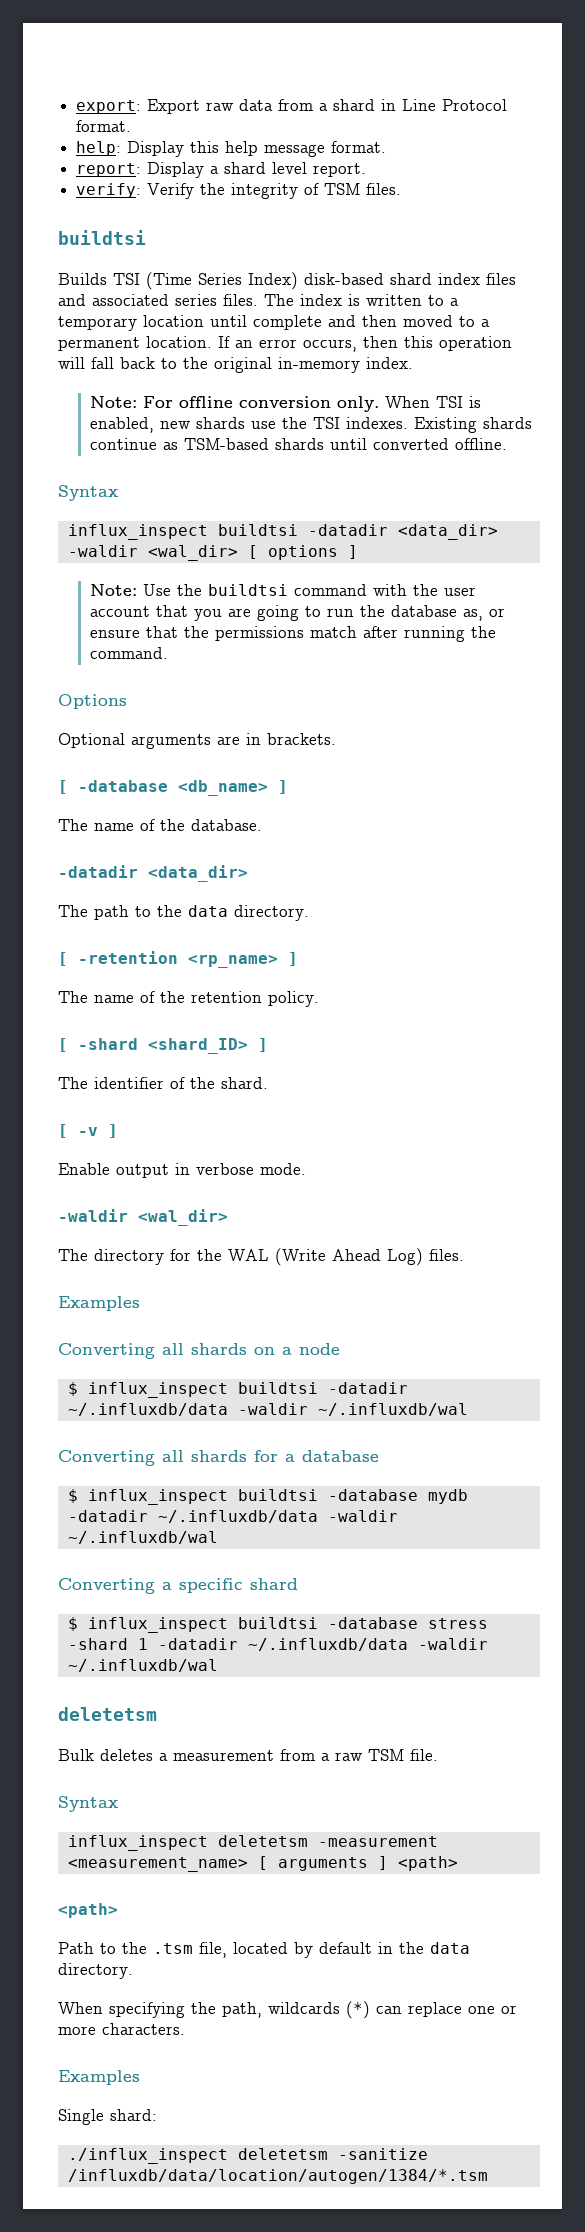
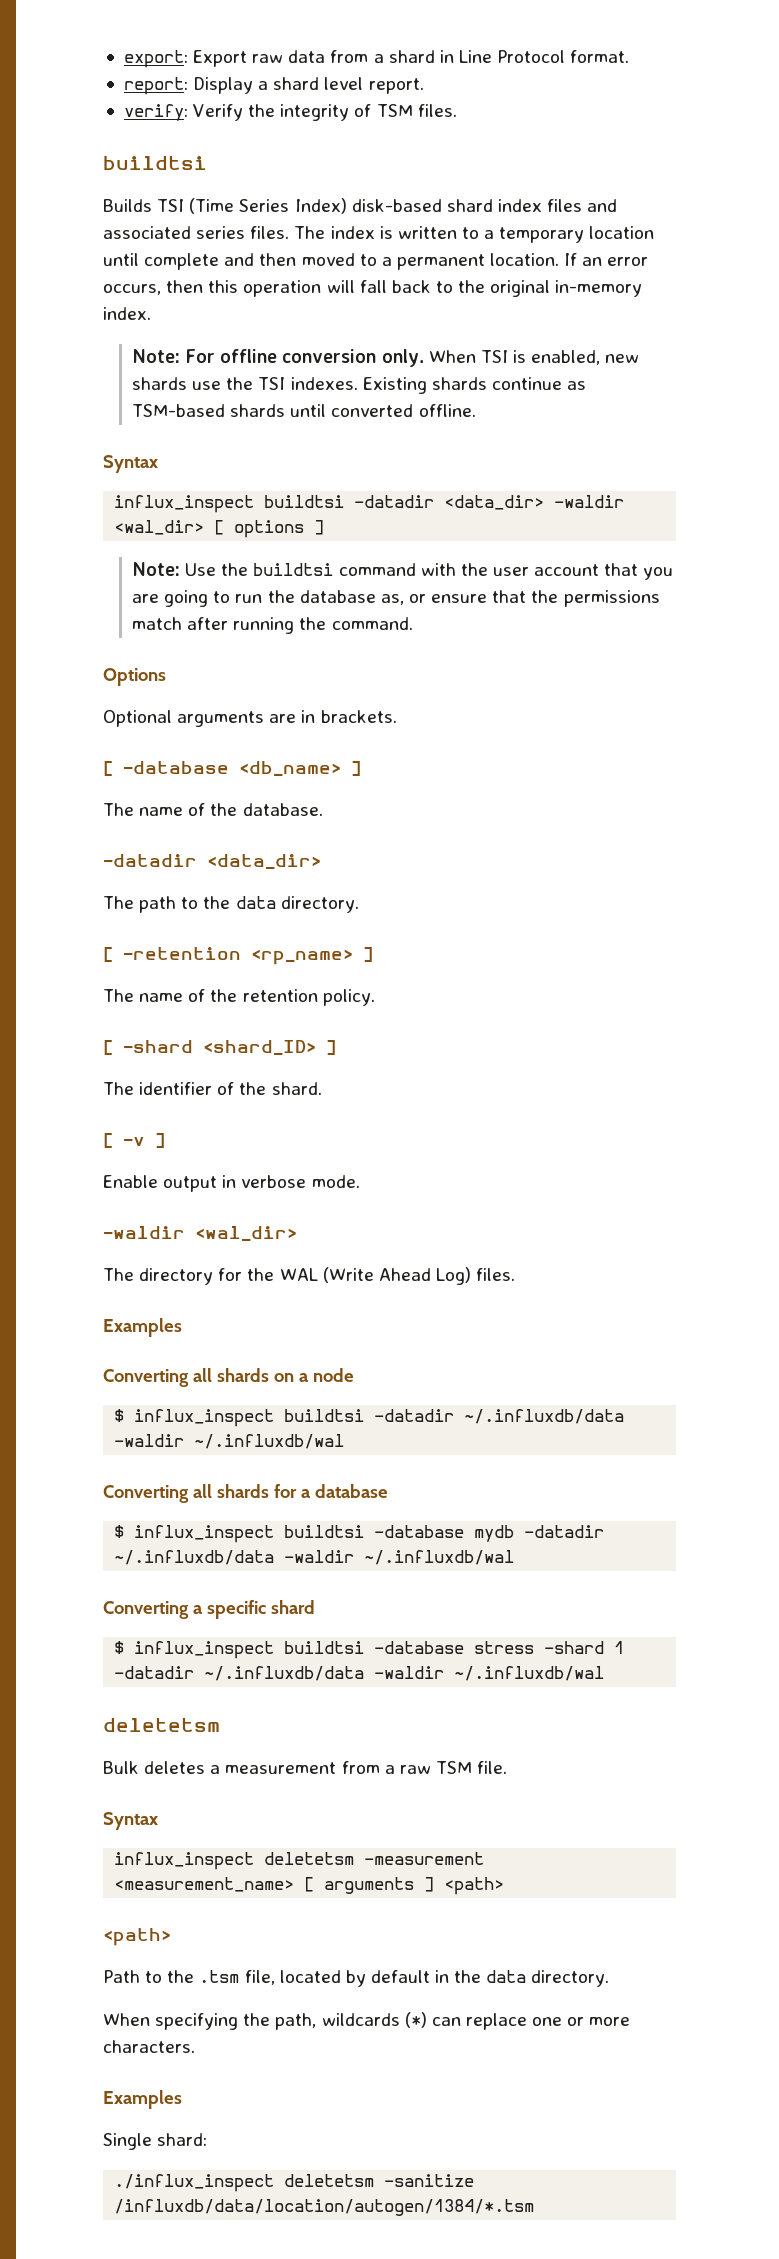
- help: Display this help message format.

